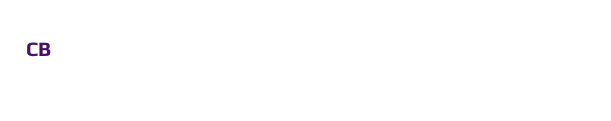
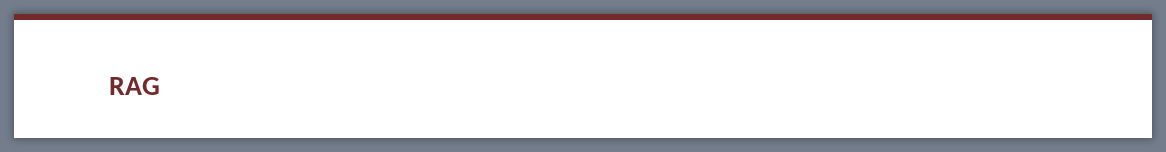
- CB
+ RAG

